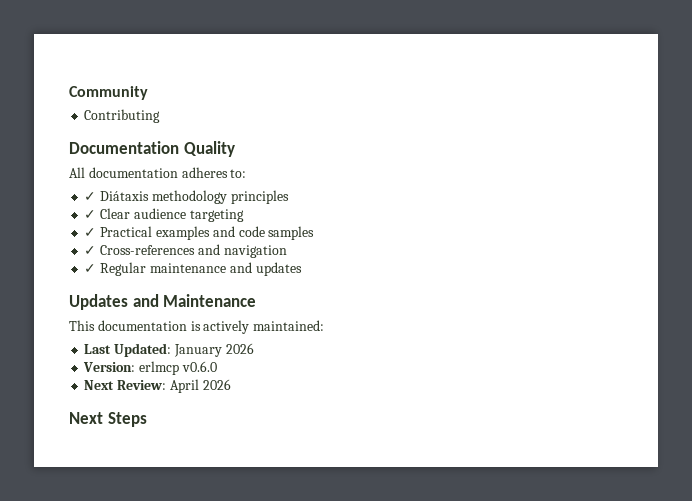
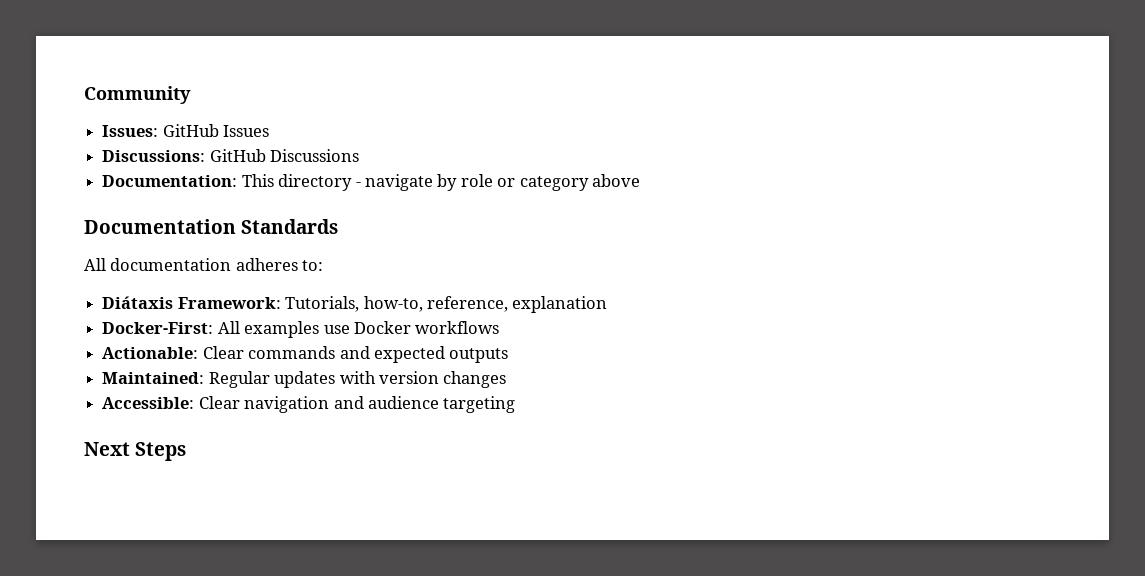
- Contributing
+ Issues: GitHub Issues
+ Discussions: GitHub Discussions
+ Documentation: This directory - navigate by role or category above
- Documentation Quality
+ Documentation Standards
- ✓ Diátaxis methodology principles
- ✓ Clear audience targeting
- ✓ Practical examples and code samples
- ✓ Cross-references and navigation
- ✓ Regular maintenance and updates
- Updates and Maintenance
- This documentation is actively maintained:
- Last Updated: January 2026
- Version: erlmcp v0.6.0
- Next Review: April 2026
+ Diátaxis Framework: Tutorials, how-to, reference, explanation
+ Docker-First: All examples use Docker workflows
+ Actionable: Clear commands and expected outputs
+ Maintained: Regular updates with version changes
+ Accessible: Clear navigation and audience targeting

